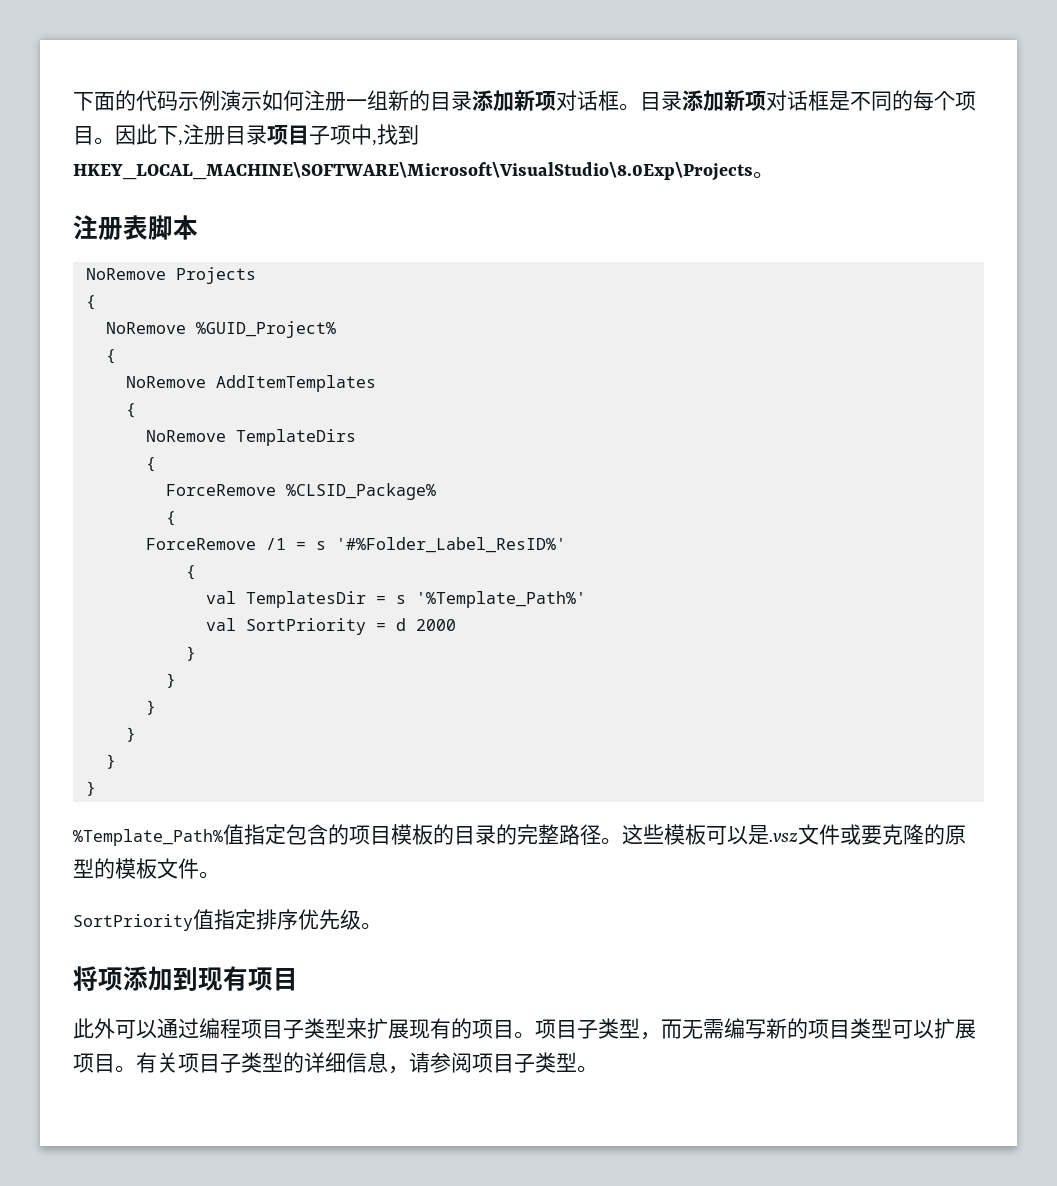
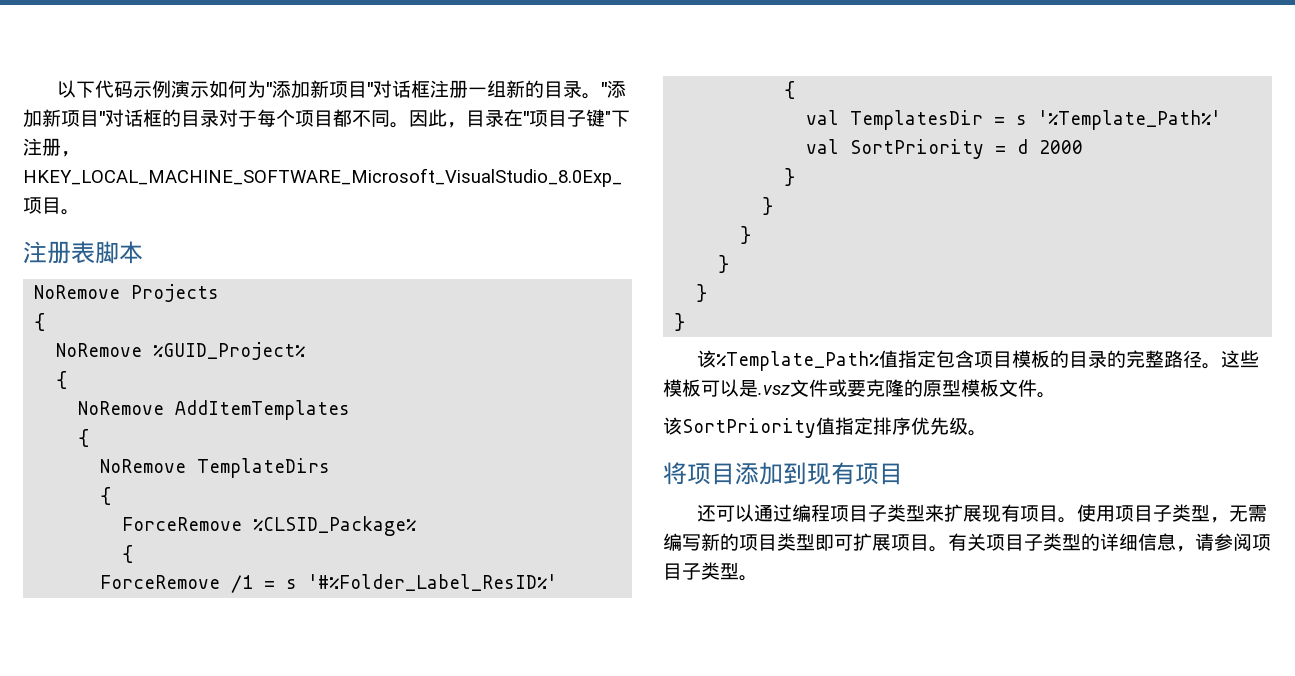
- 下面的代码示例演示如何注册一组新的目录添加新项对话框。目录添加新项对话框是不同的每个项目。因此下,注册目录项目子项中,找到HKEY_LOCAL_MACHINE\SOFTWARE\Microsoft\VisualStudio\8.0Exp\Projects。
+ 以下代码示例演示如何为"添加新项目"对话框注册一组新的目录。"添加新项目"对话框的目录对于每个项目都不同。因此，目录在"项目子键"下注册，HKEY_LOCAL_MACHINE_SOFTWARE_Microsoft_VisualStudio_8.0Exp_项目。
- %Template_Path%值指定包含的项目模板的目录的完整路径。
+ 该%Template_Path%值指定包含项目模板的目录的完整路径。
- 这些模板可以是.vsz文件或要克隆的原型的模板文件。
+ 这些模板可以是.vsz文件或要克隆的原型模板文件。
- SortPriority值指定排序优先级。
+ 该SortPriority值指定排序优先级。
- 将项添加到现有项目
+ 将项目添加到现有项目
- 此外可以通过编程项目子类型来扩展现有的项目。项目子类型，而无需编写新的项目类型可以扩展项目。
+ 还可以通过编程项目子类型来扩展现有项目。使用项目子类型，无需编写新的项目类型即可扩展项目。

